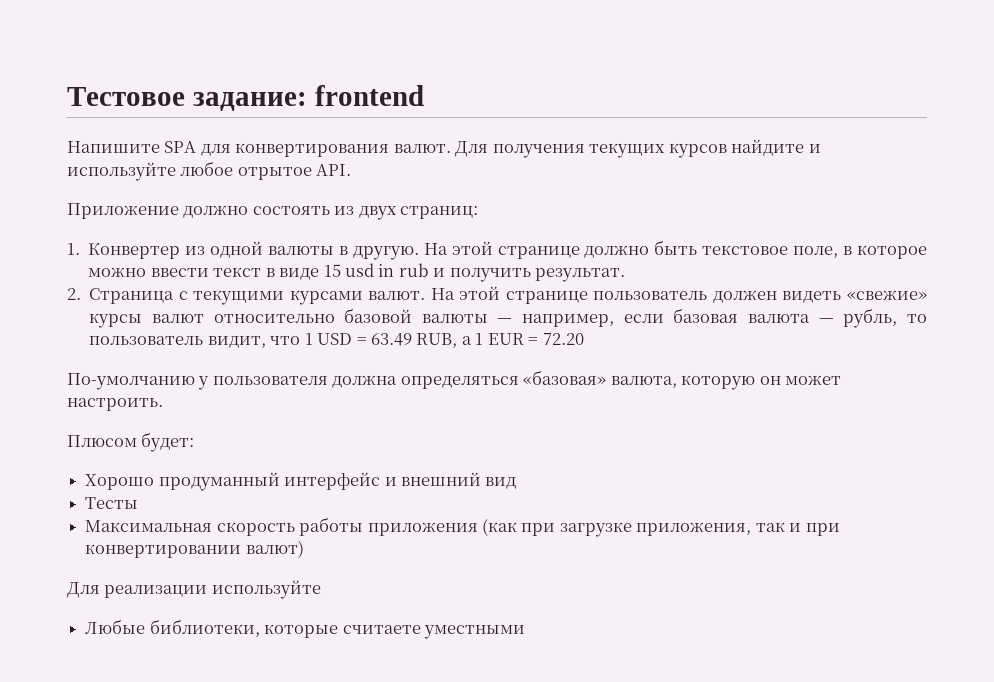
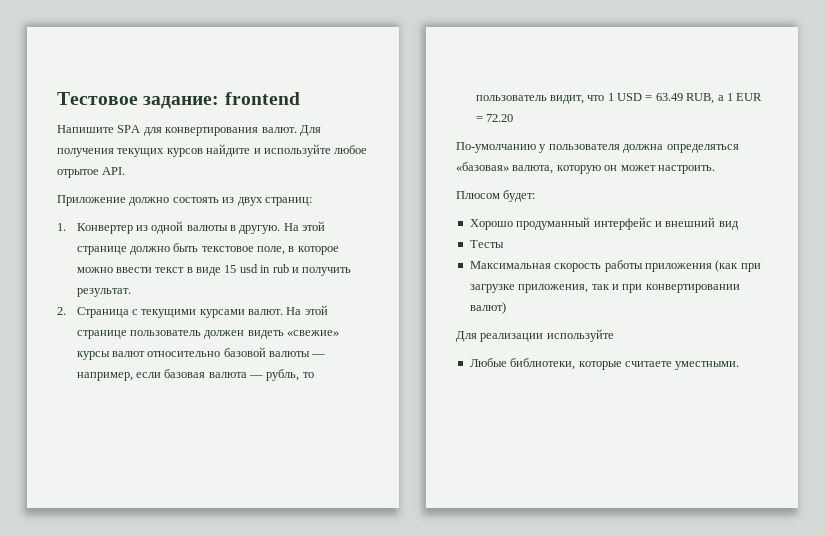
- Любые библиотеки, которые считаете уместными
+ Любые библиотеки, которые считаете уместными.

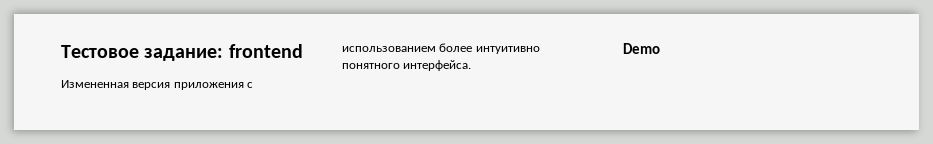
- Напишите SPA для конвертирования валют. Для получения текущих курсов найдите и используйте любое отрытое API.
- Приложение должно состоять из двух страниц:
- 1. Конвертер из одной валюты в другую. На этой странице должно быть текстовое поле, в которое можно ввести текст в виде 15 usd in rub и получить результат.
- 2. Страница с текущими курсами валют. На этой странице пользователь должен видеть «свежие» курсы валют относительно базовой валюты — например, если базовая валюта — рубль, то пользователь видит, что 1 USD = 63.49 RUB, а 1 EUR = 72.20
- По-умолчанию у пользователя должна определяться «базовая» валюта, которую он может настроить.
- Плюсом будет:
- Хорошо продуманный интерфейс и внешний вид
- Тесты
- Максимальная скорость работы приложения (как при загрузке приложения, так и при конвертировании валют)
- Для реализации используйте
- Любые библиотеки, которые считаете уместными.
+ Измененная версия приложения с использованием более интуитивно понятного интерфейса.
+ Demo

